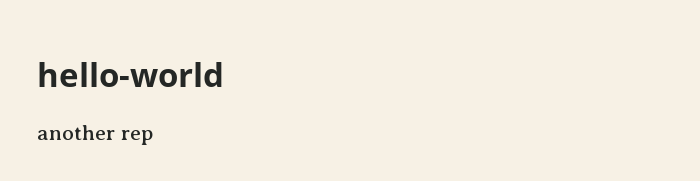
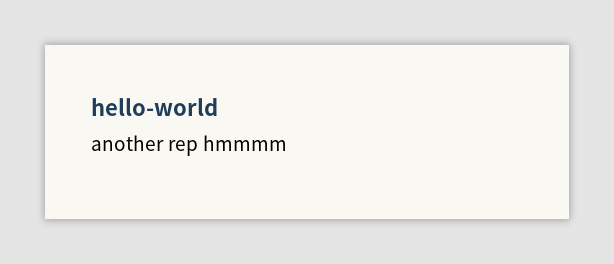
- another rep
+ another rep hmmmm

